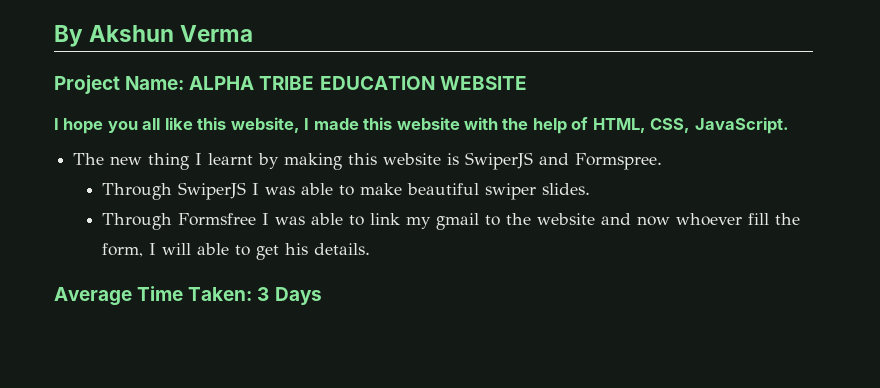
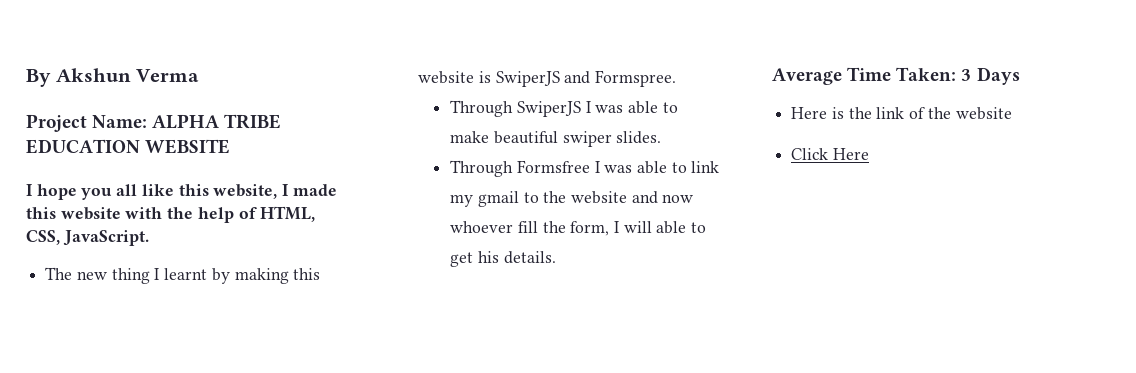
+ Here is the link of the website
+ Click Here

